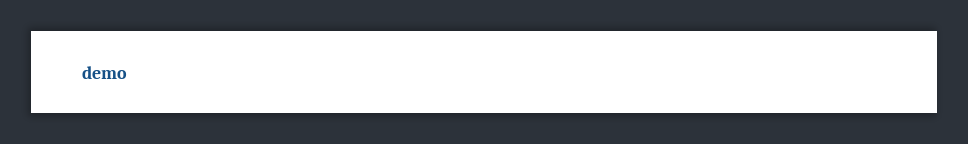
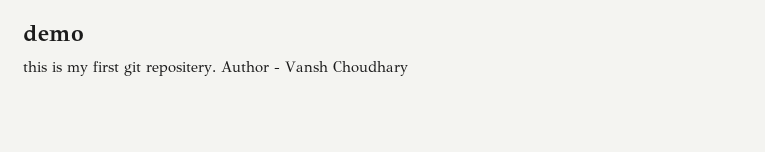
+ this is my first git repositery. Author - Vansh Choudhary

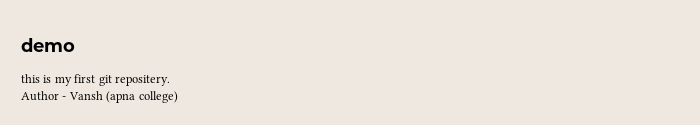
- this is my first git repositery. Author - Vansh Choudhary
+ this is my first git repositery.
+ Author - Vansh (apna college)

